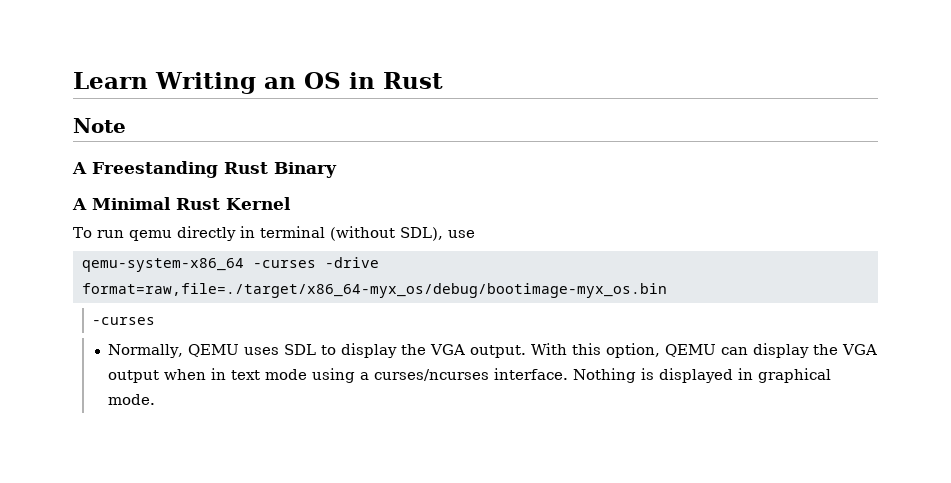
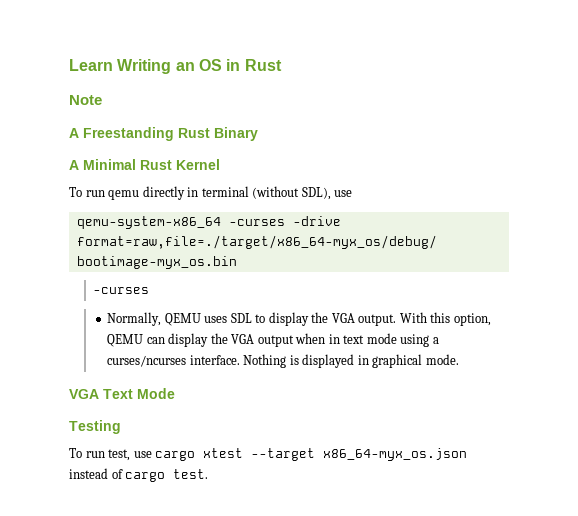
+ VGA Text Mode
+ Testing
+ To run test, use cargo xtest --target x86_64-myx_os.json instead of cargo test.

